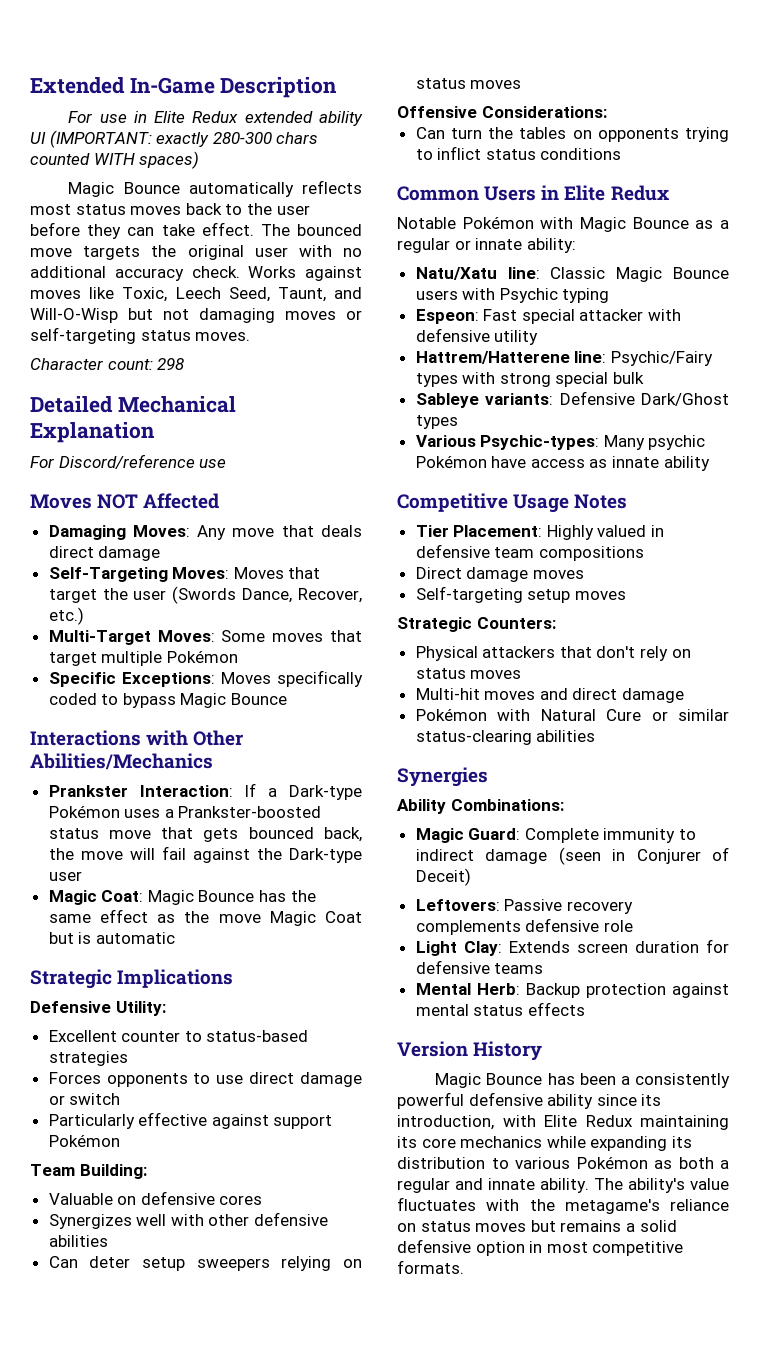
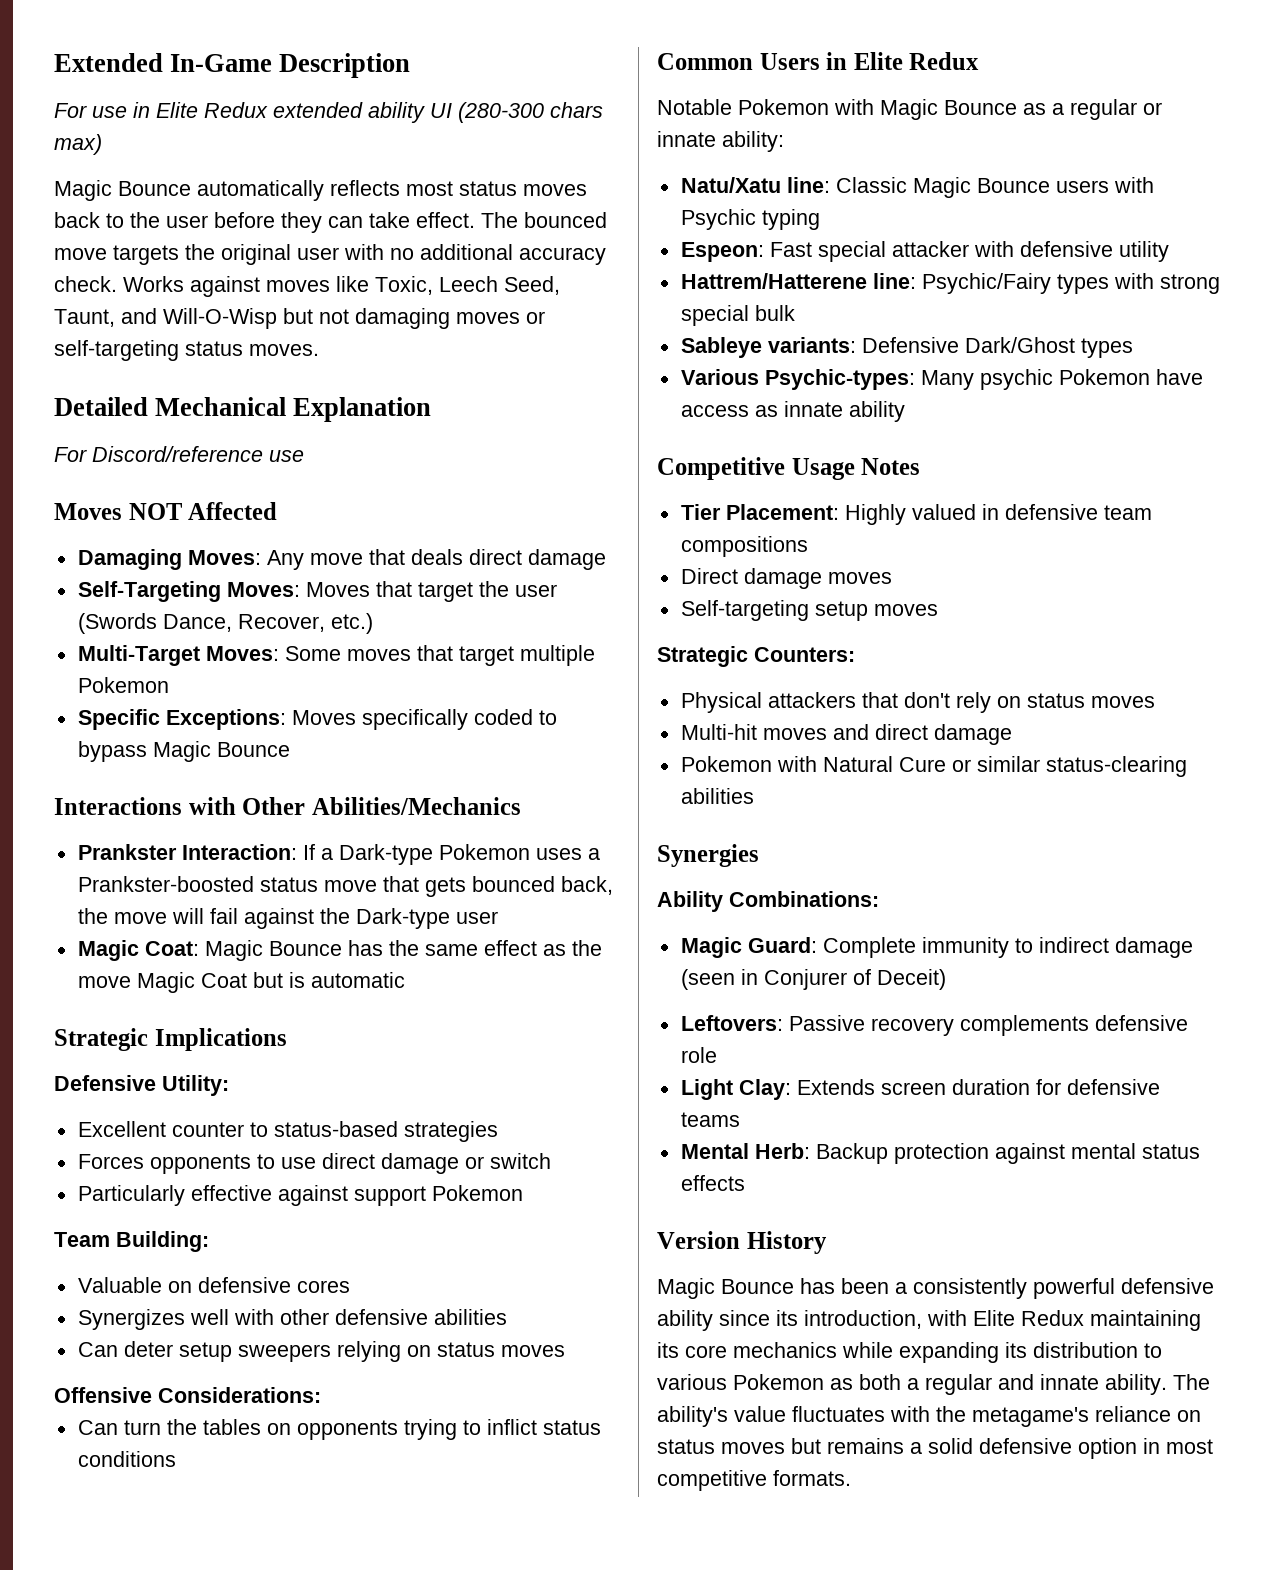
- For use in Elite Redux extended ability UI (IMPORTANT: exactly 280-300 chars counted WITH spaces)
+ For use in Elite Redux extended ability UI (280-300 chars max)
- Character count: 298
- Multi-Target Moves: Some moves that target multiple Pokémon
+ Multi-Target Moves: Some moves that target multiple Pokemon
- Prankster Interaction: If a Dark-type Pokémon uses a Prankster-boosted status move that gets bounced back, the move will fail against the Dark-type user
+ Prankster Interaction: If a Dark-type Pokemon uses a Prankster-boosted status move that gets bounced back, the move will fail against the Dark-type user
- Particularly effective against support Pokémon
+ Particularly effective against support Pokemon
- Notable Pokémon with Magic Bounce as a regular or innate ability:
+ Notable Pokemon with Magic Bounce as a regular or innate ability:
- Various Psychic-types: Many psychic Pokémon have access as innate ability
+ Various Psychic-types: Many psychic Pokemon have access as innate ability
- Pokémon with Natural Cure or similar status-clearing abilities
+ Pokemon with Natural Cure or similar status-clearing abilities
- Magic Bounce has been a consistently powerful defensive ability since its introduction, with Elite Redux maintaining its core mechanics while expanding its distribution to various Pokémon as both a regular and innate ability.
+ Magic Bounce has been a consistently powerful defensive ability since its introduction, with Elite Redux maintaining its core mechanics while expanding its distribution to various Pokemon as both a regular and innate ability.

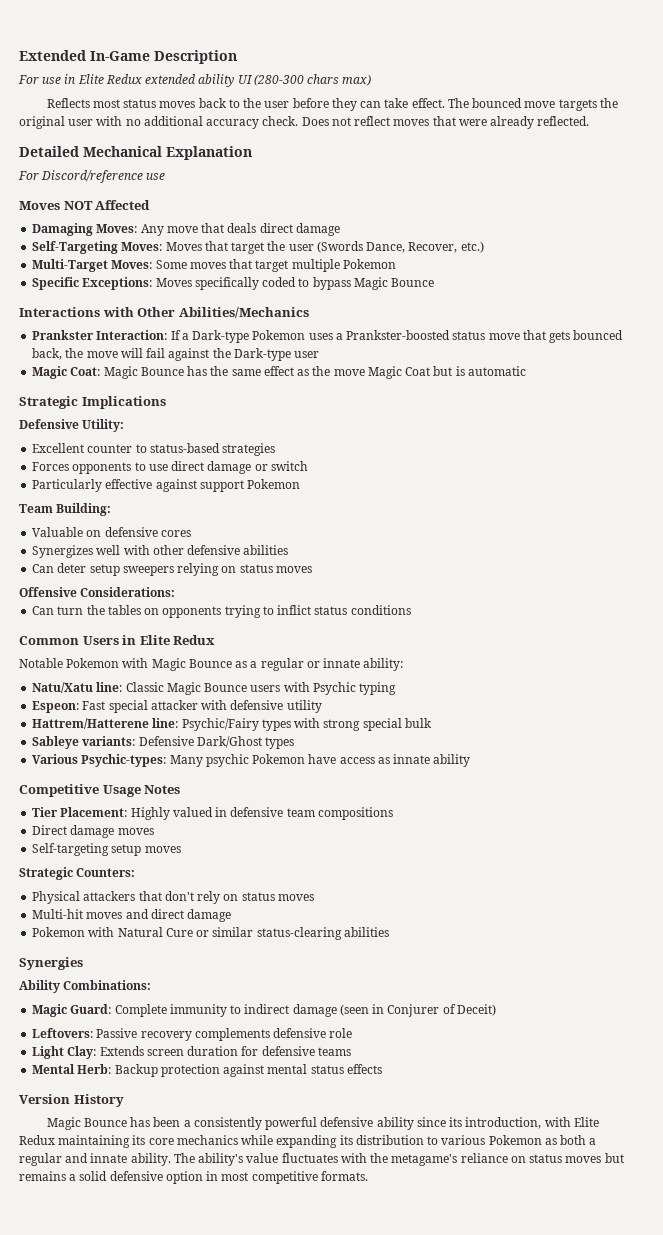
- Magic Bounce automatically reflects most status moves back to the user before they can take effect.
+ Reflects most status moves back to the user before they can take effect.
- Works against moves like Toxic, Leech Seed, Taunt, and Will-O-Wisp but not damaging moves or self-targeting status moves.
+ Does not reflect moves that were already reflected.

